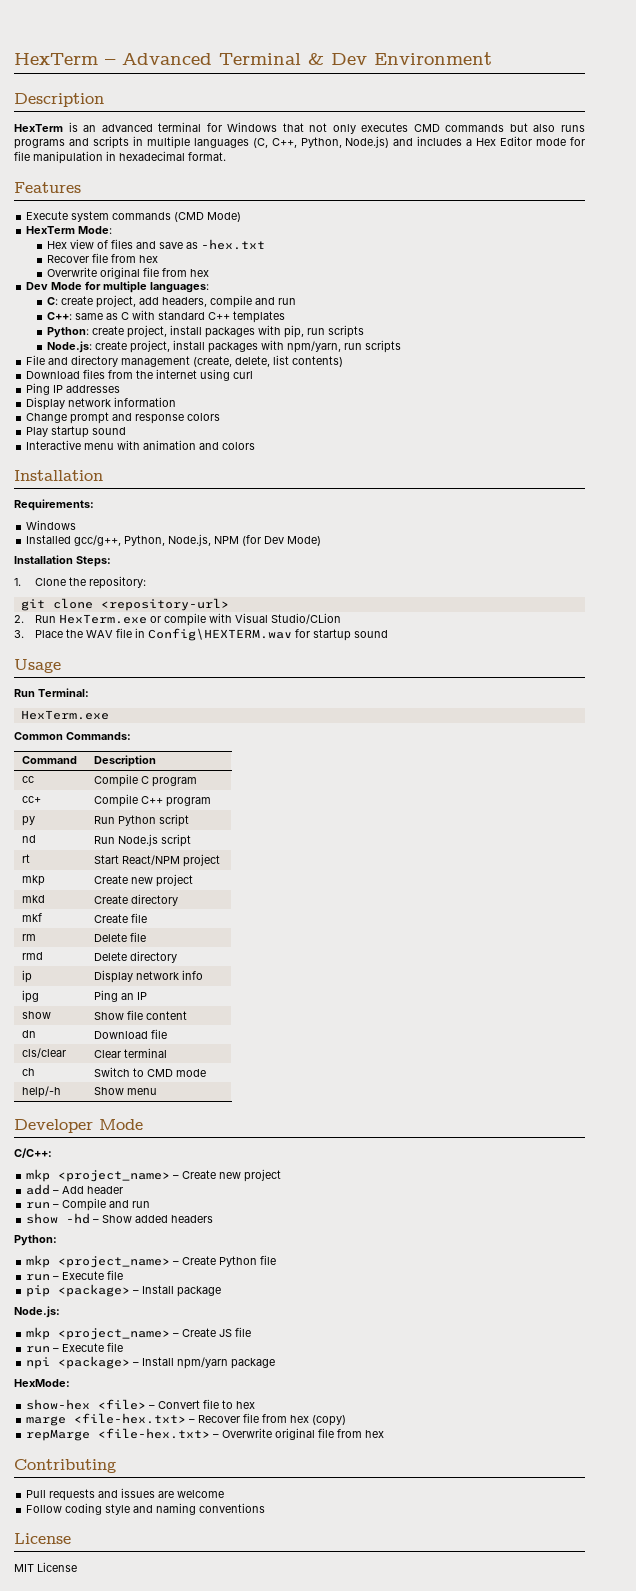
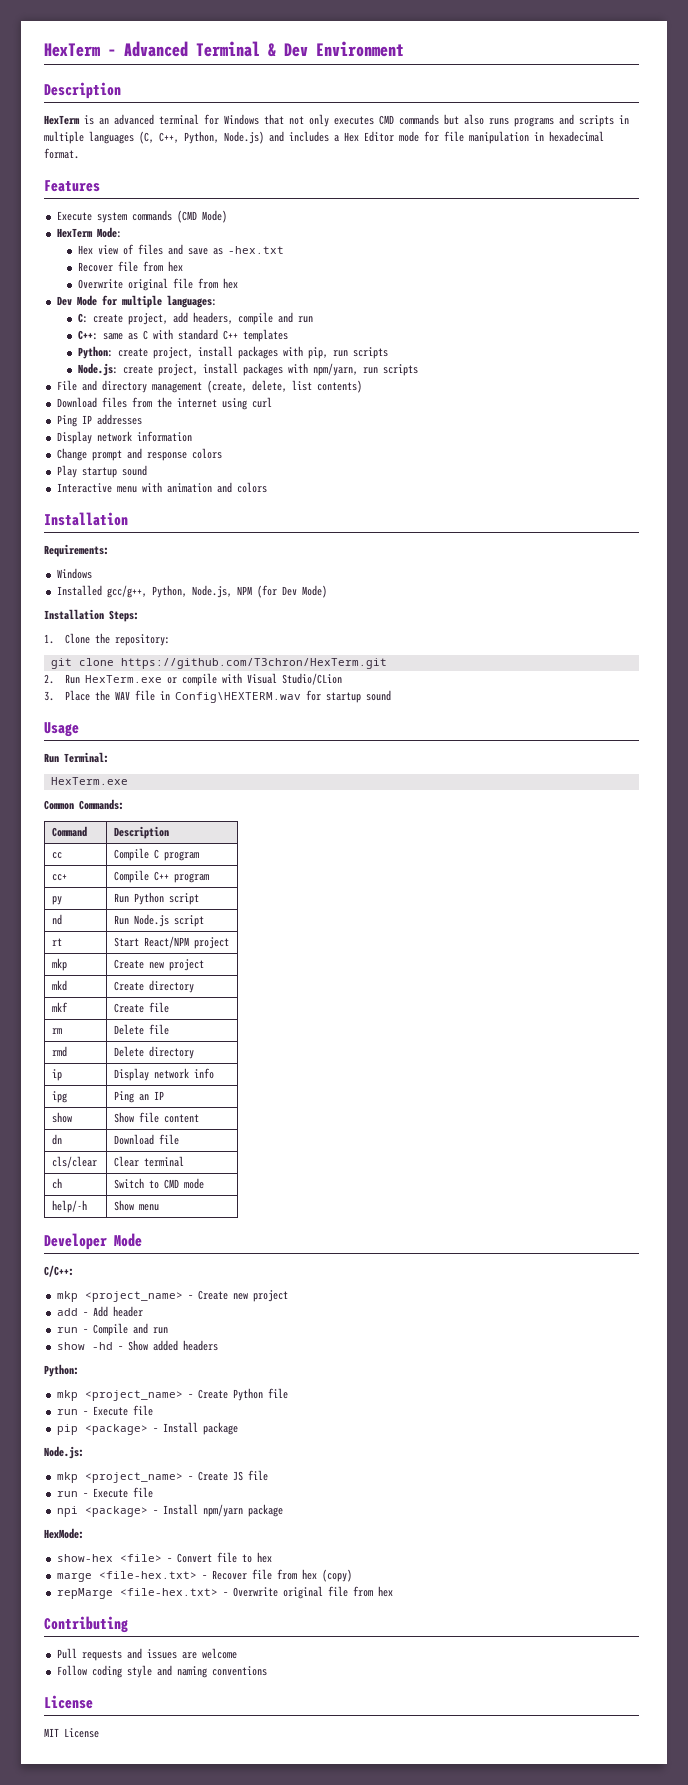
- git clone <repository-url>
+ git clone https://github.com/T3chron/HexTerm.git

